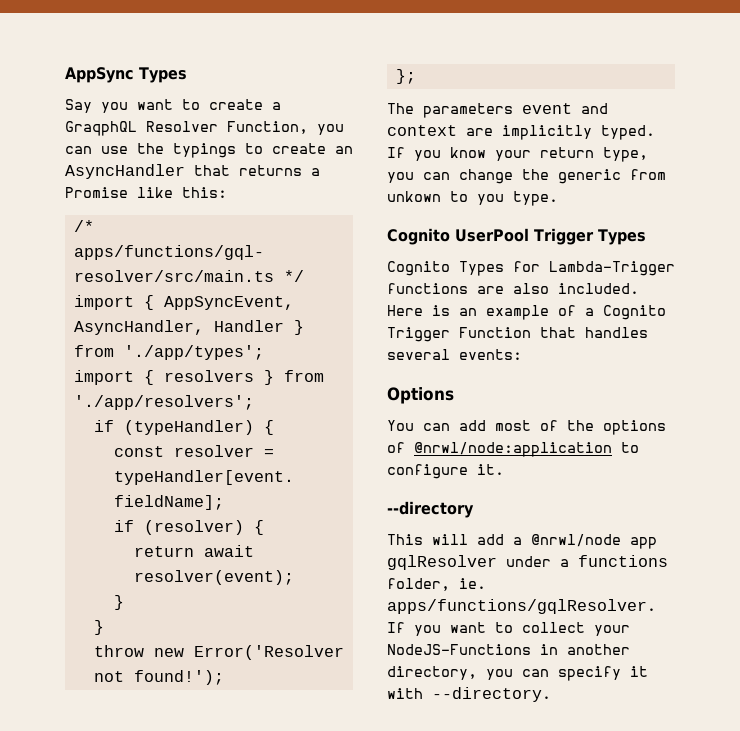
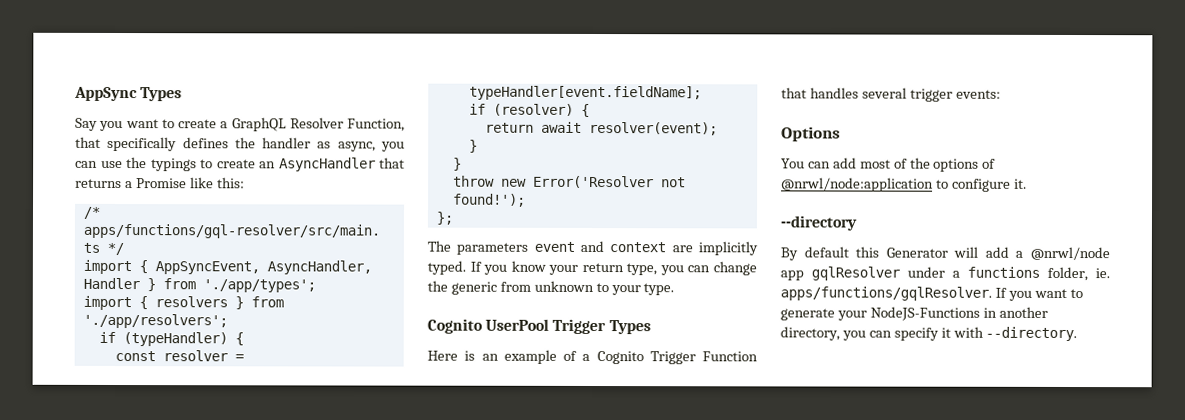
- Say you want to create a GraqphQL Resolver Function, you can use the typings to create an AsyncHandler that returns a Promise like this:
+ Say you want to create a GraphQL Resolver Function, that specifically defines the handler as async, you can use the typings to create an AsyncHandler that returns a Promise like this:
- If you know your return type, you can change the generic from unkown to you type.
+ If you know your return type, you can change the generic from unknown to your type.
- Cognito Types for Lambda-Trigger functions are also included. Here is an example of a Cognito Trigger Function that handles several events:
+ Here is an example of a Cognito Trigger Function that handles several trigger events:
- This will add a @nrwl/node app gqlResolver under a functions folder, ie. apps/functions/gqlResolver.
+ By default this Generator will add a @nrwl/node app gqlResolver under a functions folder, ie. apps/functions/gqlResolver.
- If you want to collect your NodeJS-Functions in another directory, you can specify it with --directory.
+ If you want to generate your NodeJS-Functions in another directory, you can specify it with --directory.

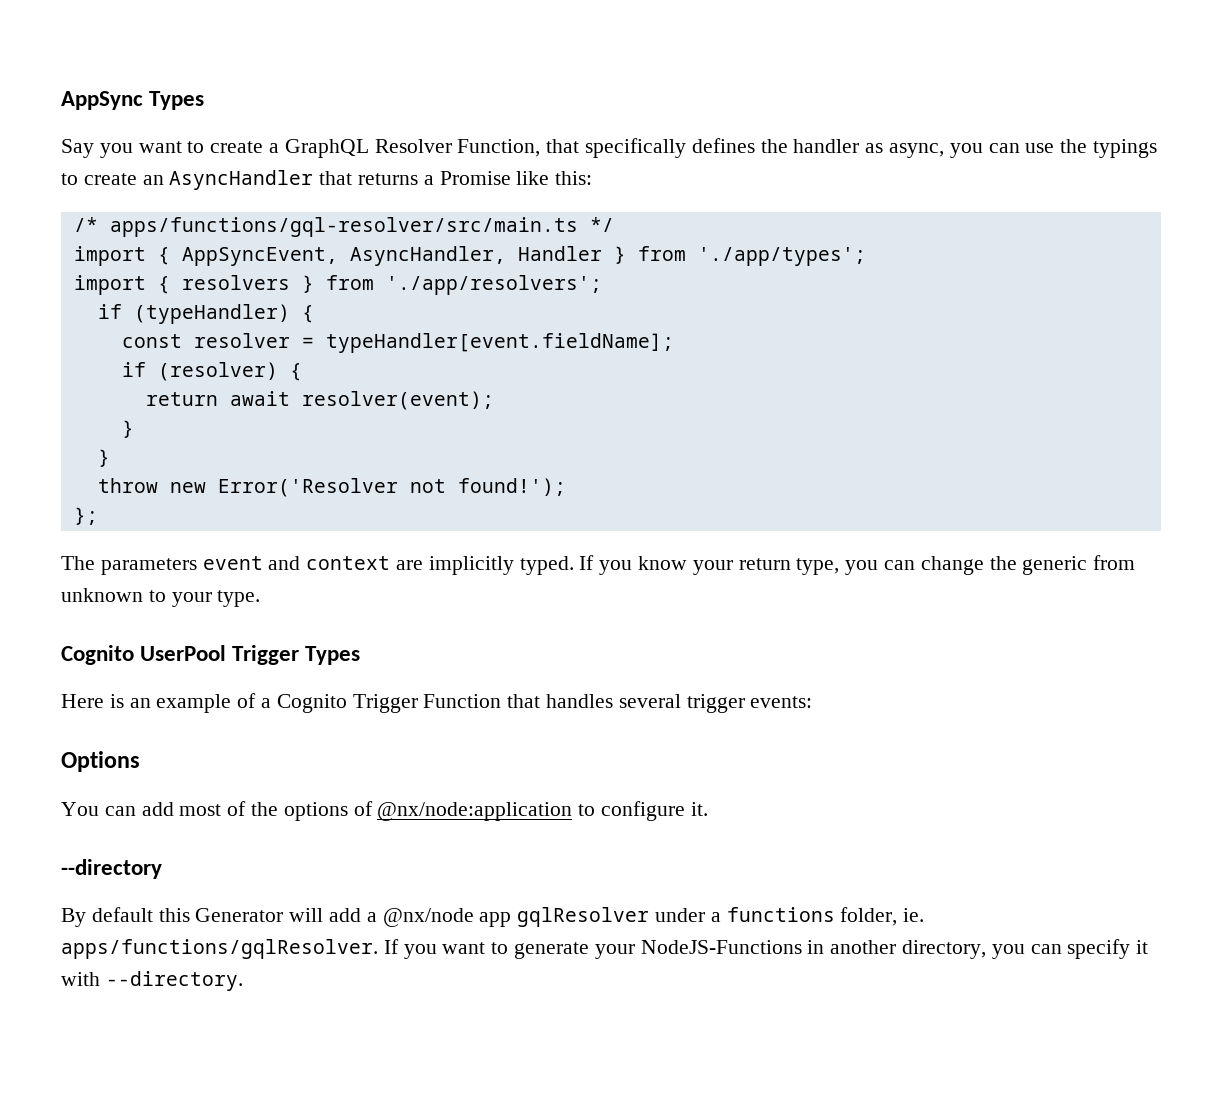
- You can add most of the options of @nrwl/node:application to configure it.
+ You can add most of the options of @nx/node:application to configure it.
- By default this Generator will add a @nrwl/node app gqlResolver under a functions folder, ie. apps/functions/gqlResolver.
+ By default this Generator will add a @nx/node app gqlResolver under a functions folder, ie. apps/functions/gqlResolver.

